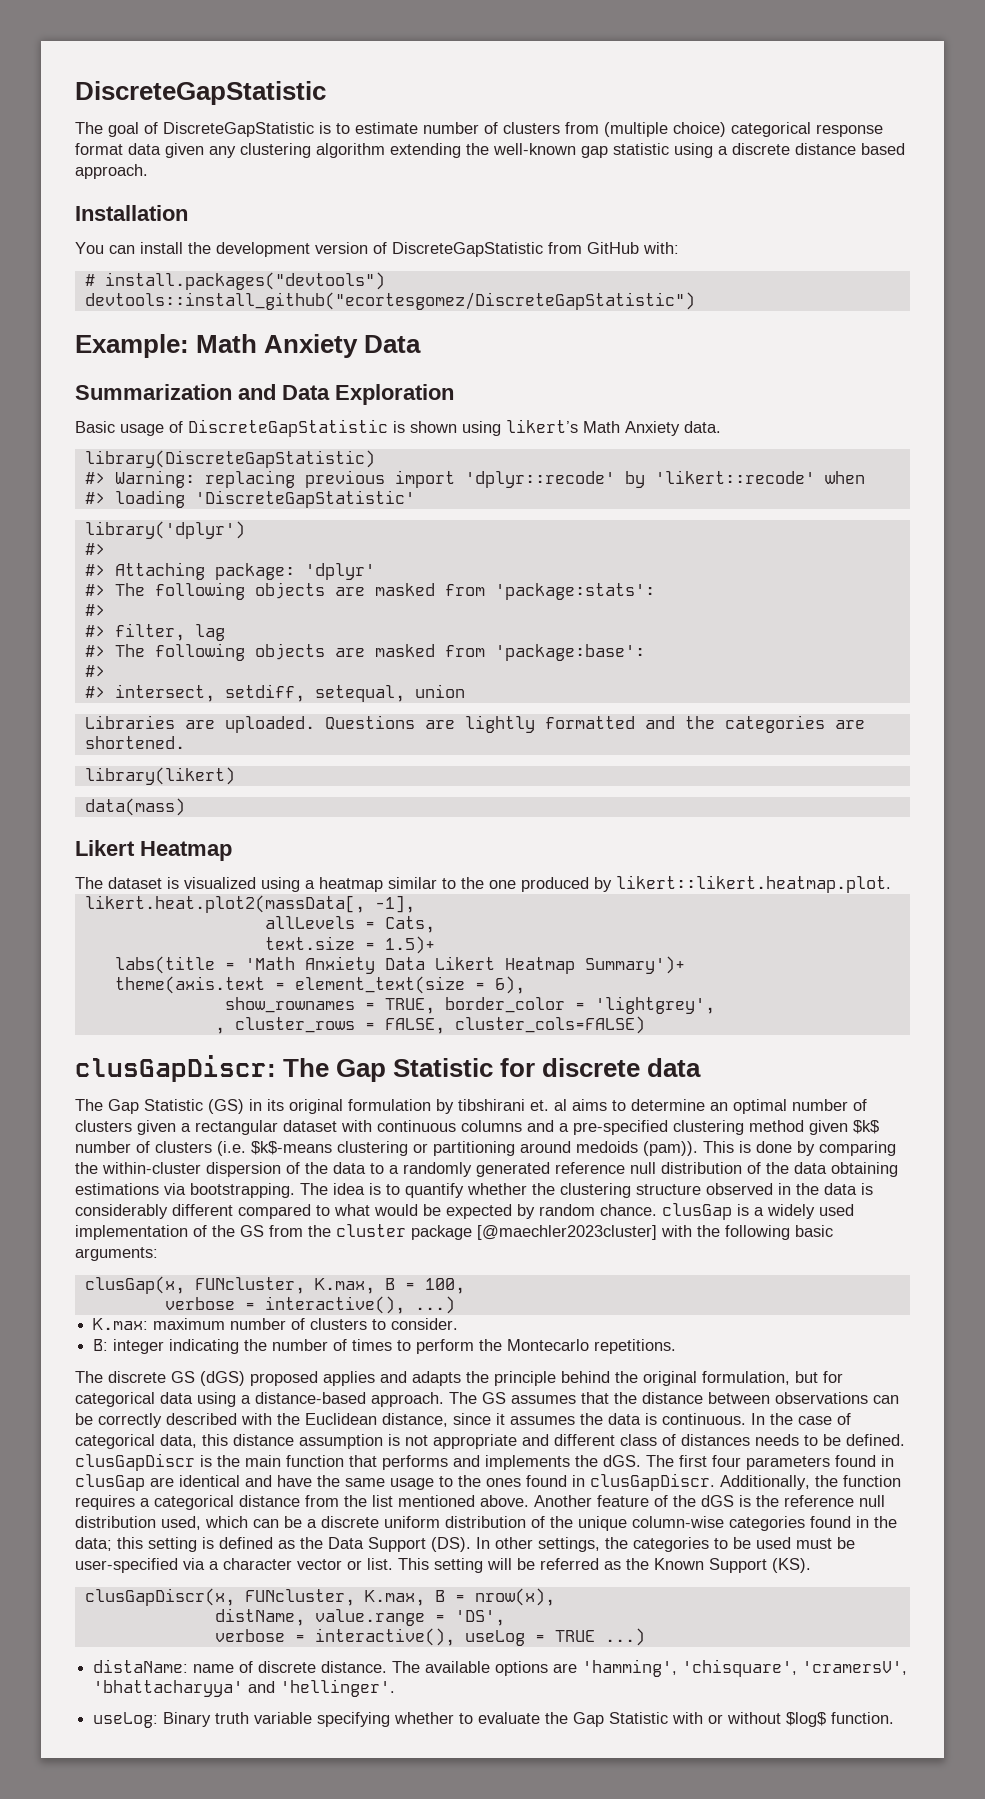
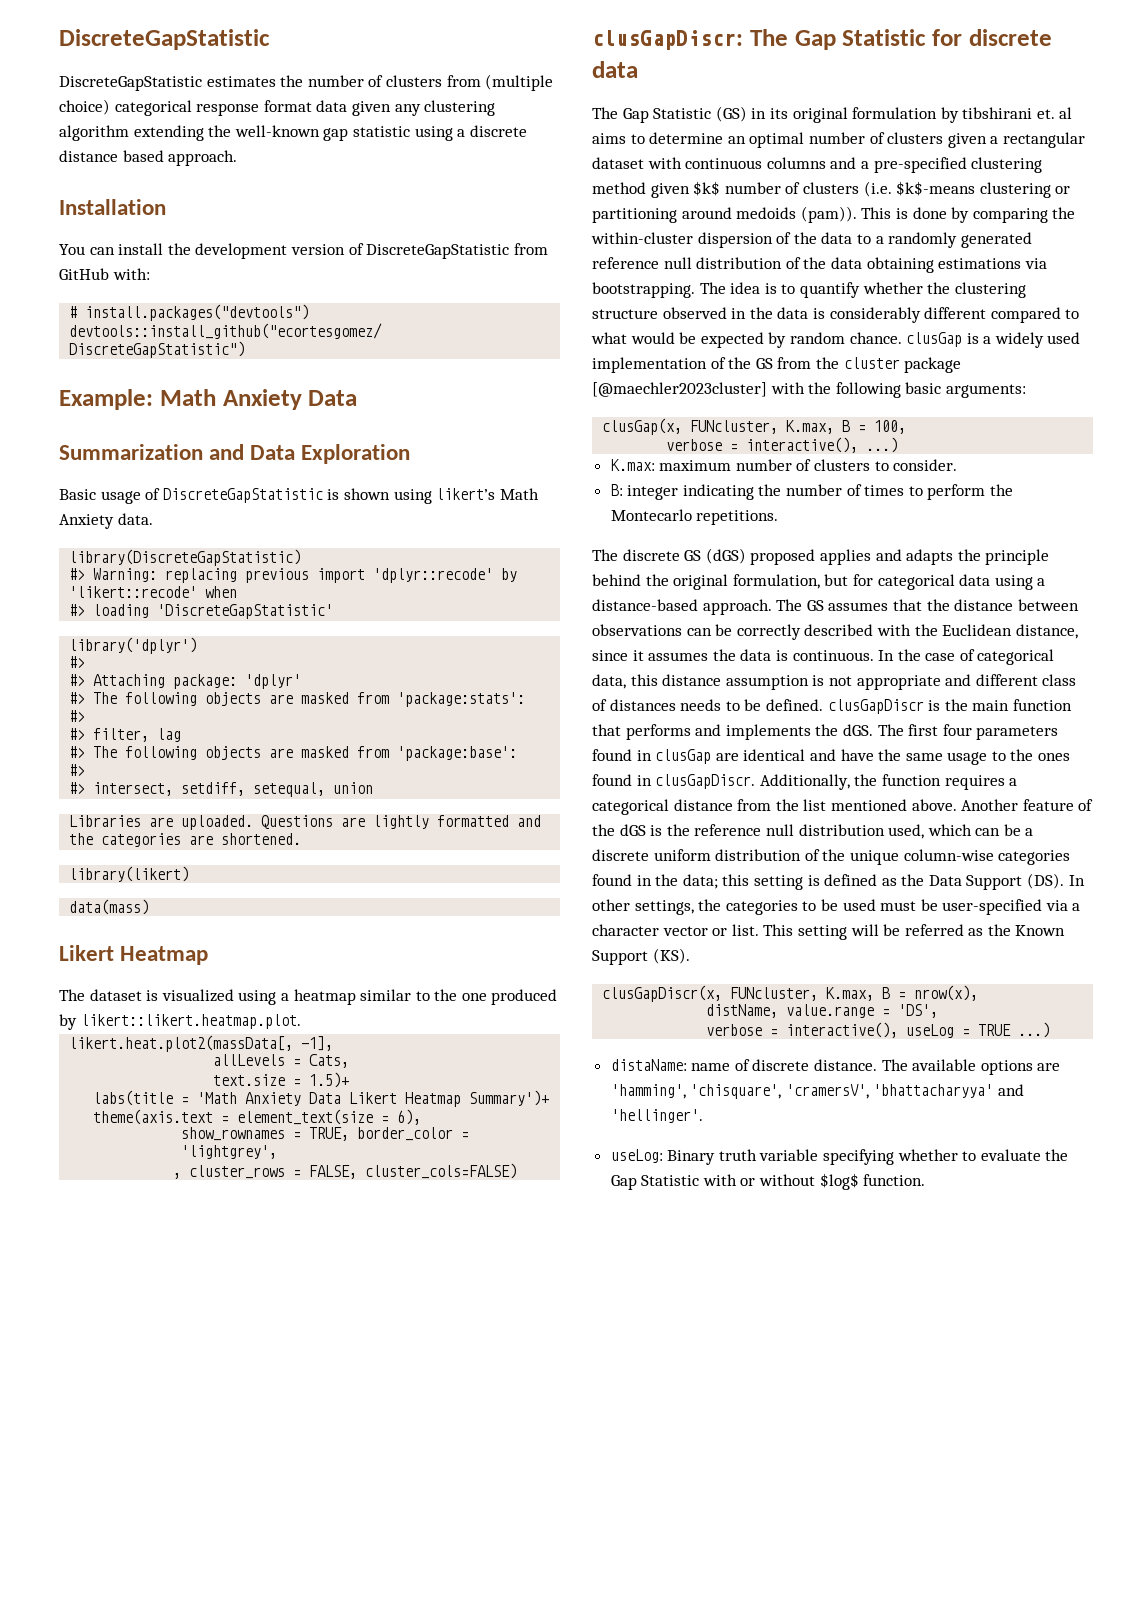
- The goal of DiscreteGapStatistic is to estimate number of clusters from (multiple choice) categorical response format data given any clustering algorithm extending the well-known gap statistic using a discrete distance based approach.
+ DiscreteGapStatistic estimates the number of clusters from (multiple choice) categorical response format data given any clustering algorithm extending the well-known gap statistic using a discrete distance based approach.

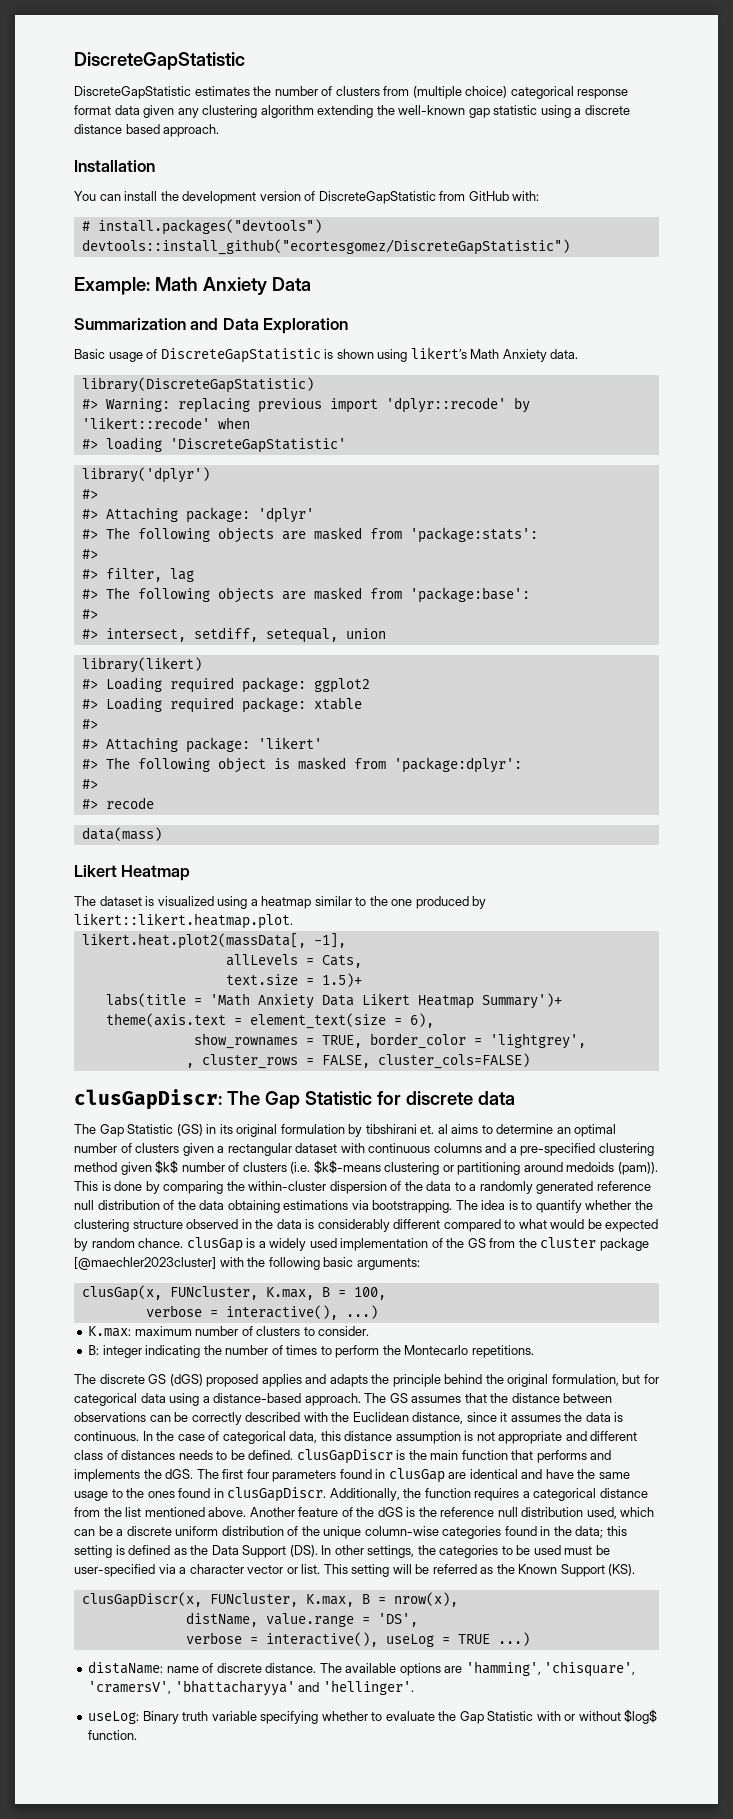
- Libraries are uploaded. Questions are lightly formatted and the categories are shortened.
  library(likert)
+ #> Loading required package: ggplot2
+ #> Loading required package: xtable
+ #>
+ #> Attaching package: 'likert'
+ #> The following object is masked from 'package:dplyr':
+ #>
+ #> recode

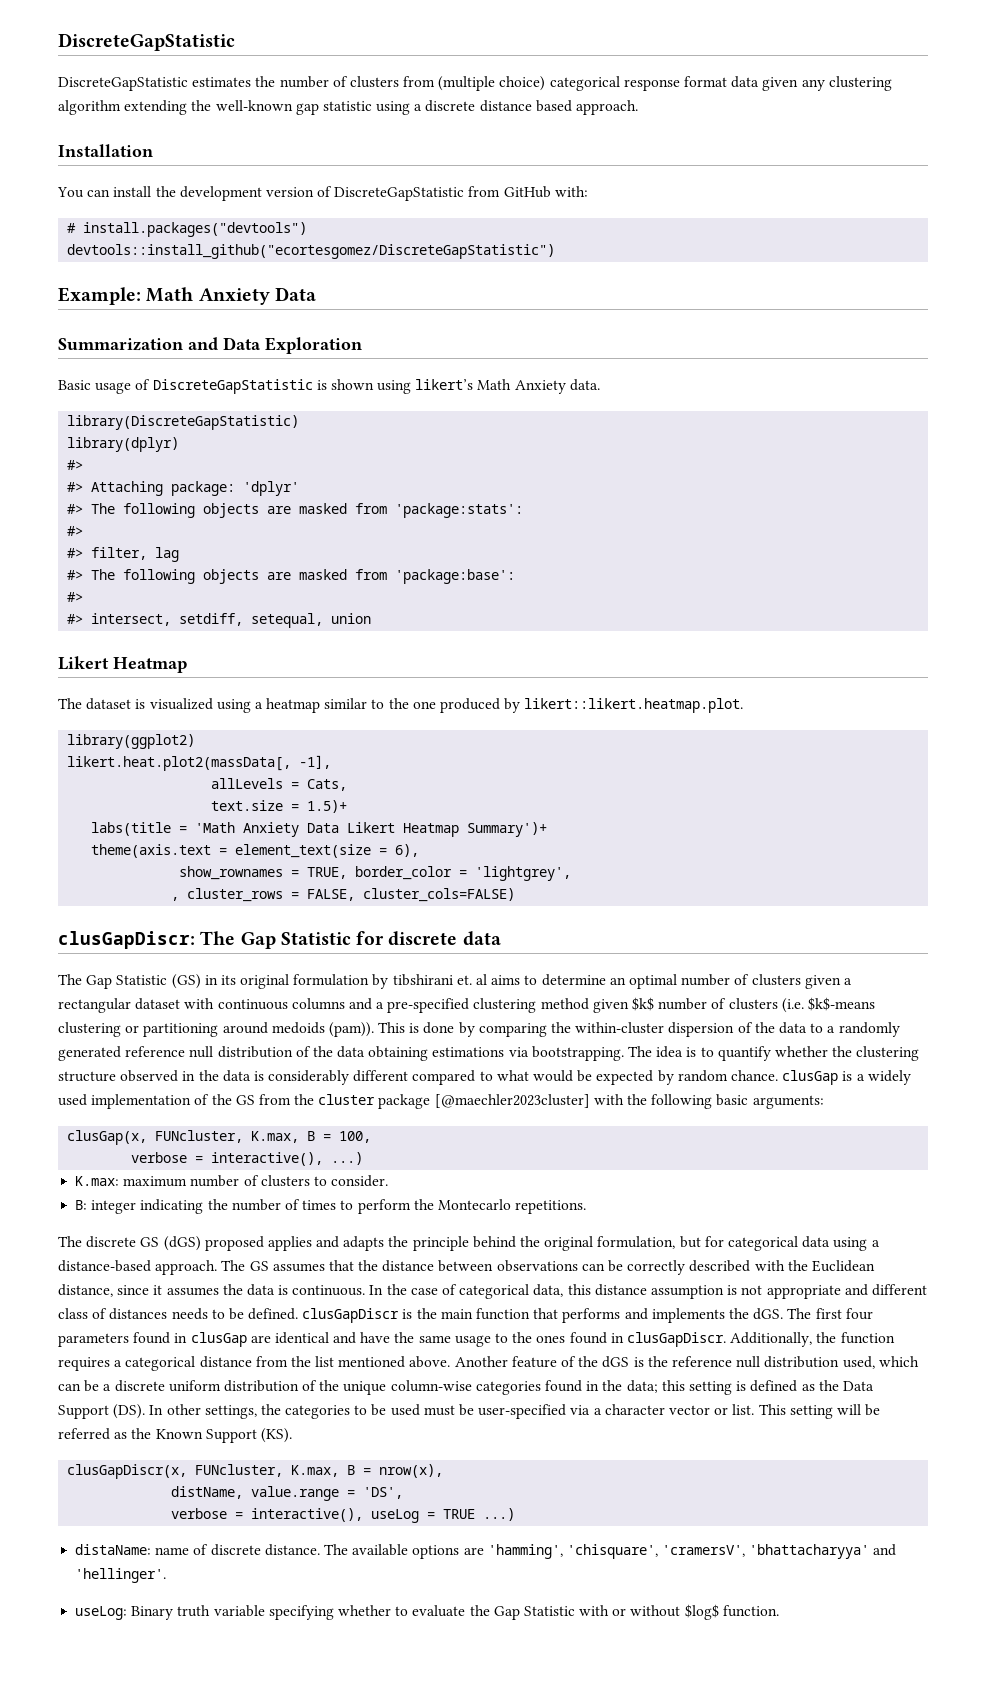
- #> Warning: replacing previous import 'dplyr::recode' by 'likert::recode' when
- #> loading 'DiscreteGapStatistic'
- library('dplyr')
+ library(dplyr)
- library(likert)
- #> Loading required package: ggplot2
- #> Loading required package: xtable
- #>
- #> Attaching package: 'likert'
- #> The following object is masked from 'package:dplyr':
- #>
- #> recode
- data(mass)
+ library(ggplot2)

